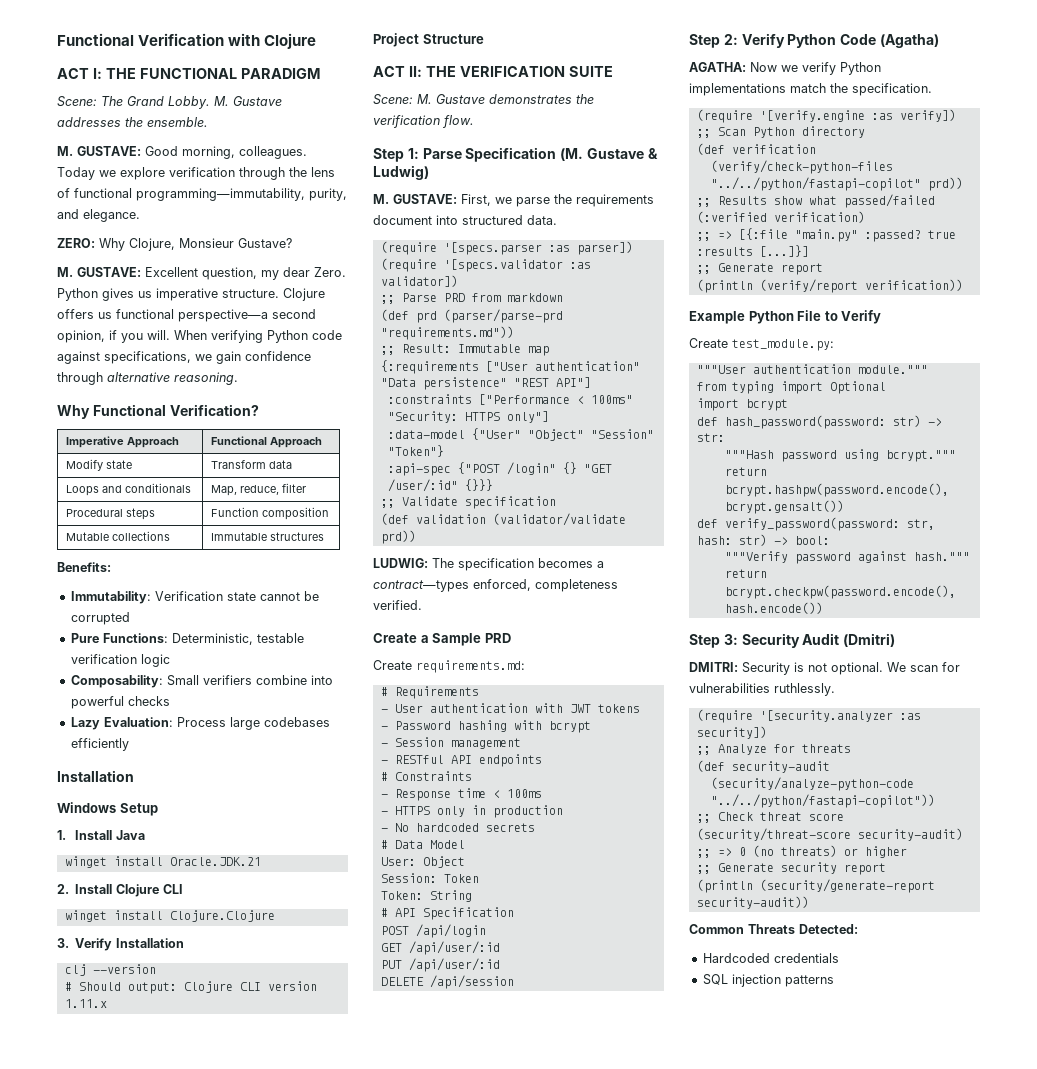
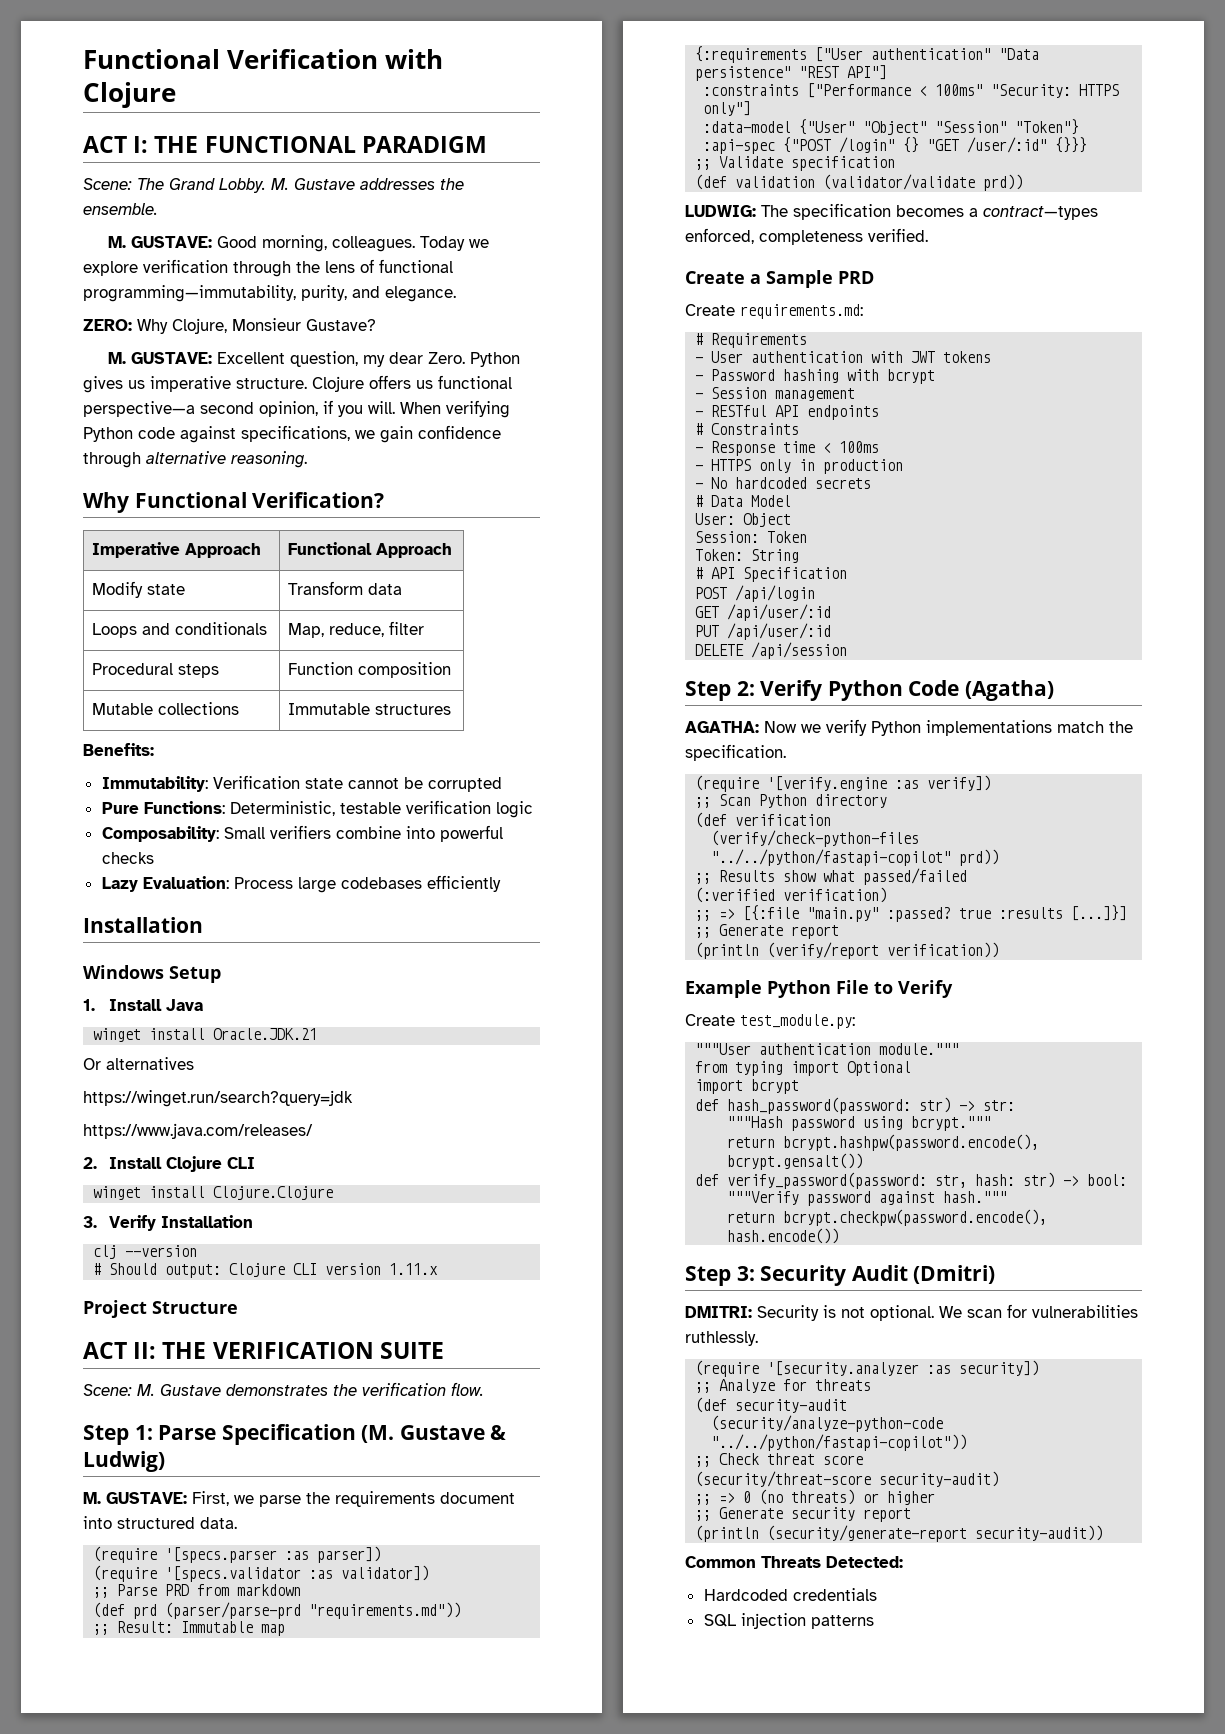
+ Or alternatives
+ https://winget.run/search?query=jdk
+ https://www.java.com/releases/

